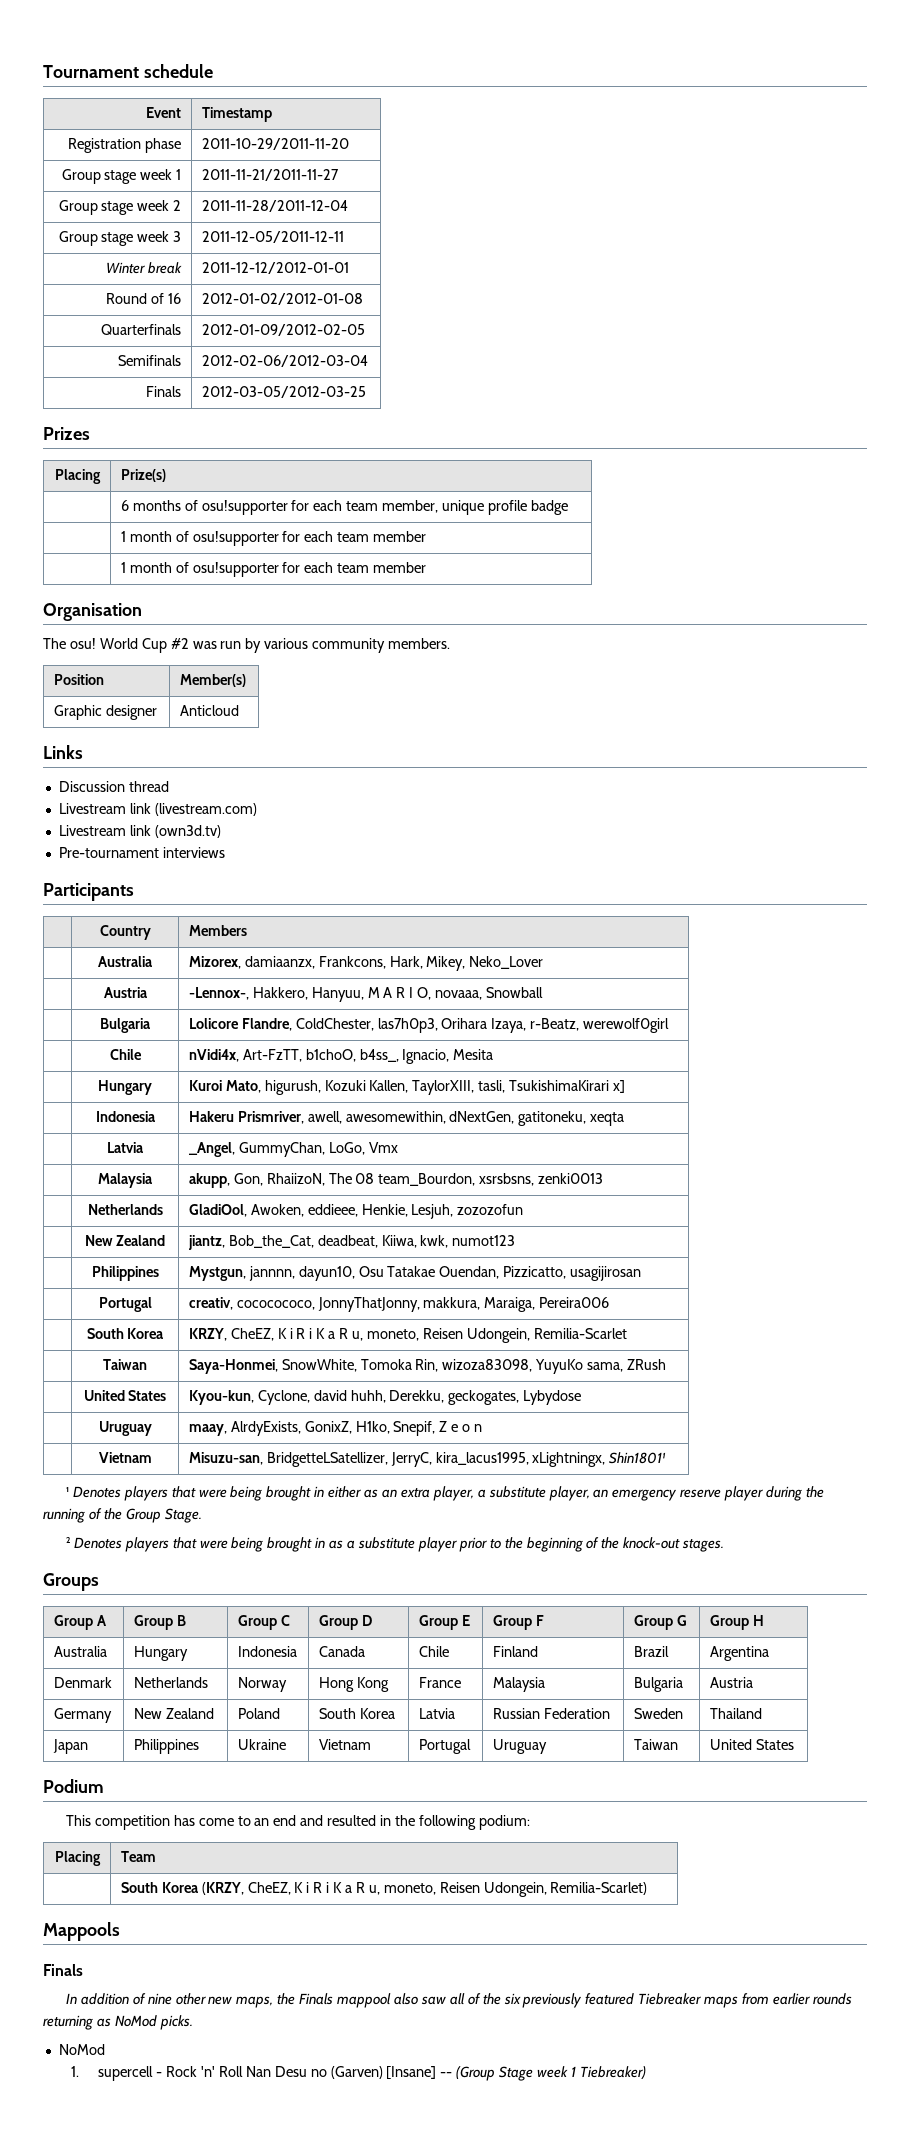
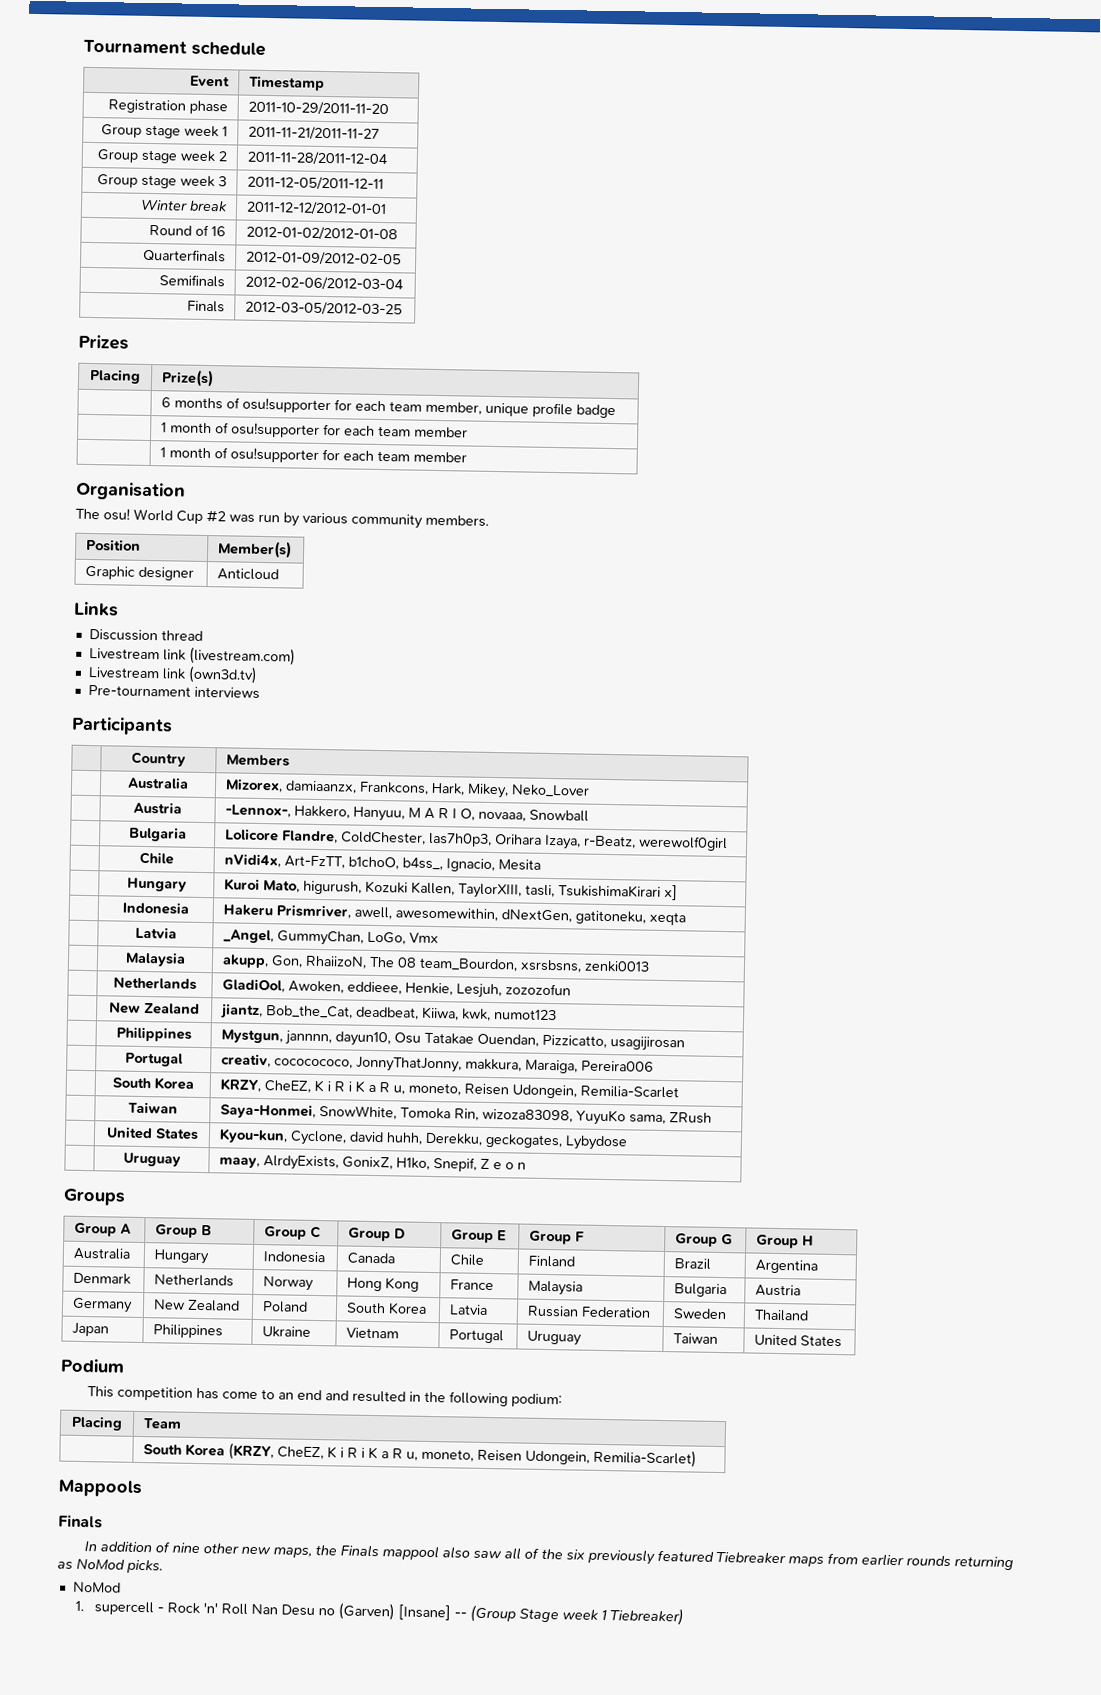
- | Vietnam | Misuzu-san, BridgetteLSatellizer, JerryC, kira_lacus1995, xLightningx, Shin1801¹
- ¹ Denotes players that were being brought in either as an extra player, a substitute player, an emergency reserve player during the running of the Group Stage.
- ² Denotes players that were being brought in as a substitute player prior to the beginning of the knock-out stages.

